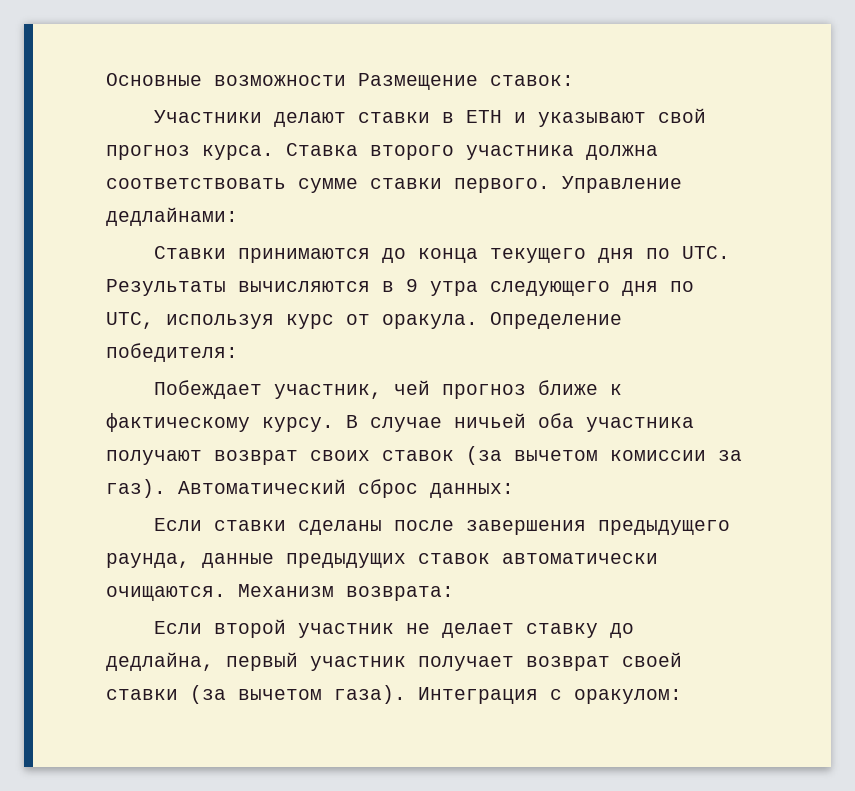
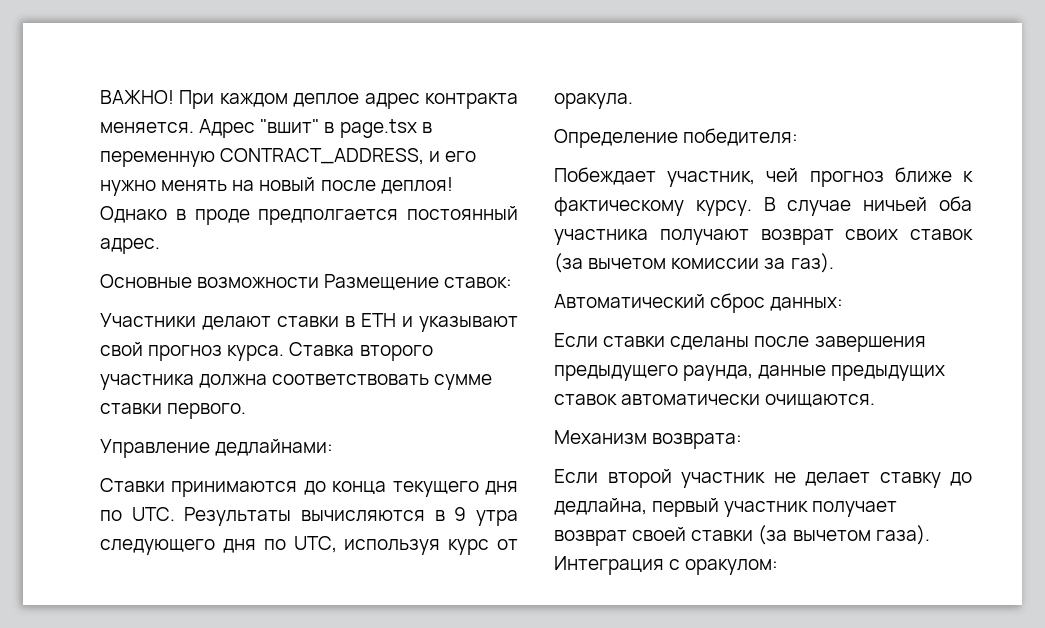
+ ВАЖНО! При каждом деплое адрес контракта меняется. Адрес "вшит" в page.tsx в переменную CONTRACT_ADDRESS, и его нужно менять на новый после деплоя! Однако в проде предполгается постоянный адрес.
- Ставка второго участника должна соответствовать сумме ставки первого. Управление дедлайнами:
+ Ставка второго участника должна соответствовать сумме ставки первого.
+ Управление дедлайнами:
- Ставки принимаются до конца текущего дня по UTC. Результаты вычисляются в 9 утра следующего дня по UTC, используя курс от оракула. Определение победителя:
+ Ставки принимаются до конца текущего дня по UTC. Результаты вычисляются в 9 утра следующего дня по UTC, используя курс от оракула.
+ Определение победителя:
- В случае ничьей оба участника получают возврат своих ставок (за вычетом комиссии за газ). Автоматический сброс данных:
+ В случае ничьей оба участника получают возврат своих ставок (за вычетом комиссии за газ).
+ Автоматический сброс данных:
- Если ставки сделаны после завершения предыдущего раунда, данные предыдущих ставок автоматически очищаются. Механизм возврата:
+ Если ставки сделаны после завершения предыдущего раунда, данные предыдущих ставок автоматически очищаются.
+ Механизм возврата:

